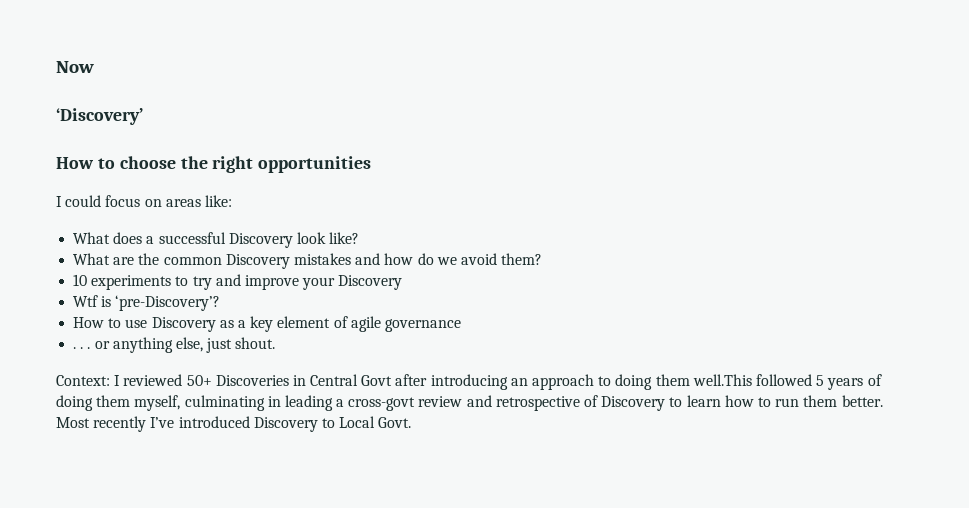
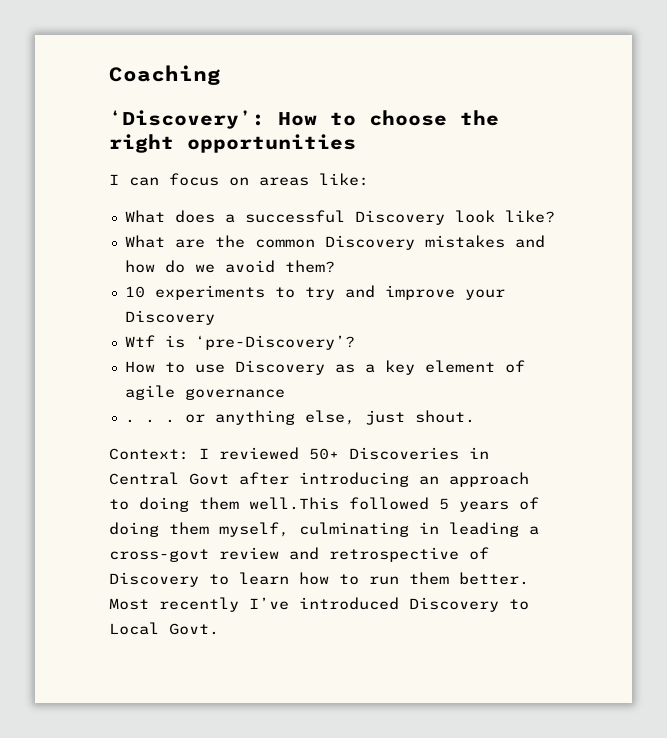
- Now
- ‘Discovery’
- How to choose the right opportunities
+ Coaching
+ ‘Discovery’: How to choose the right opportunities
- I could focus on areas like:
+ I can focus on areas like:

